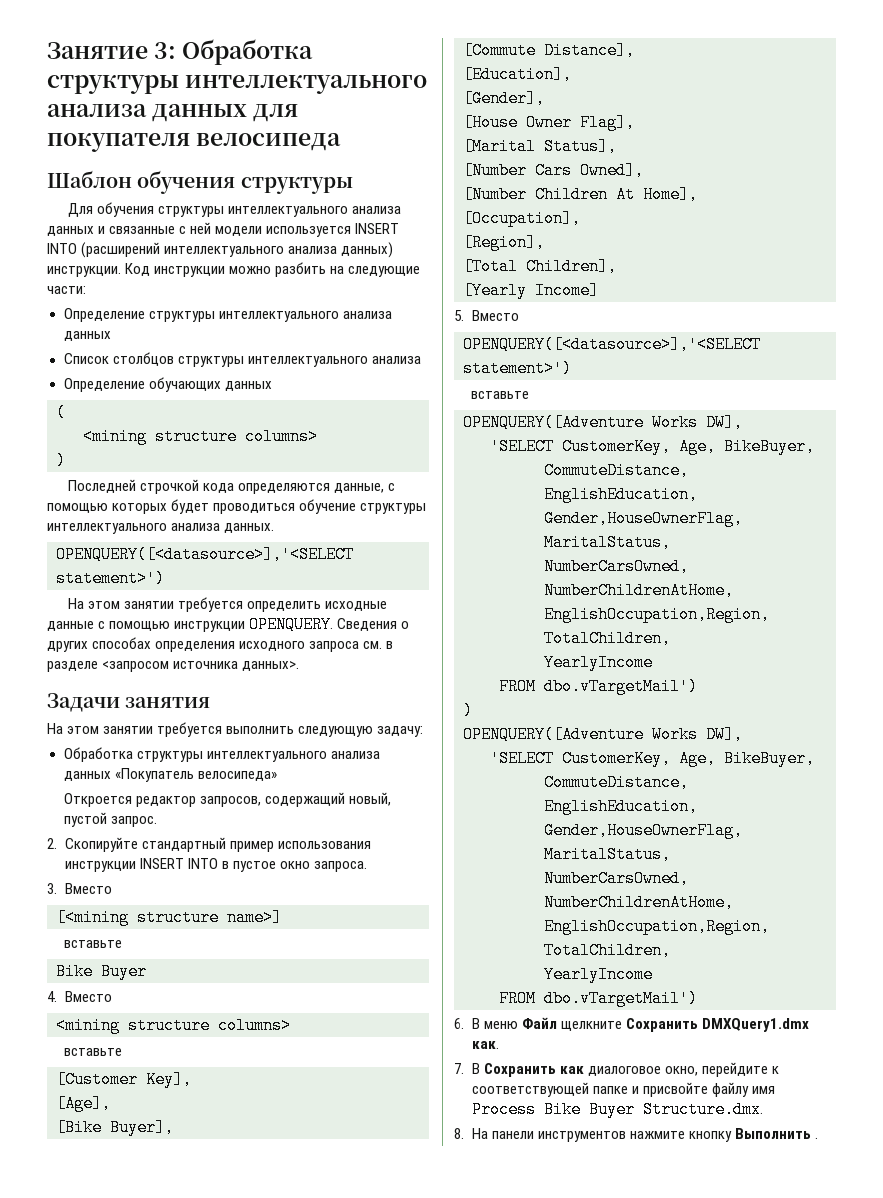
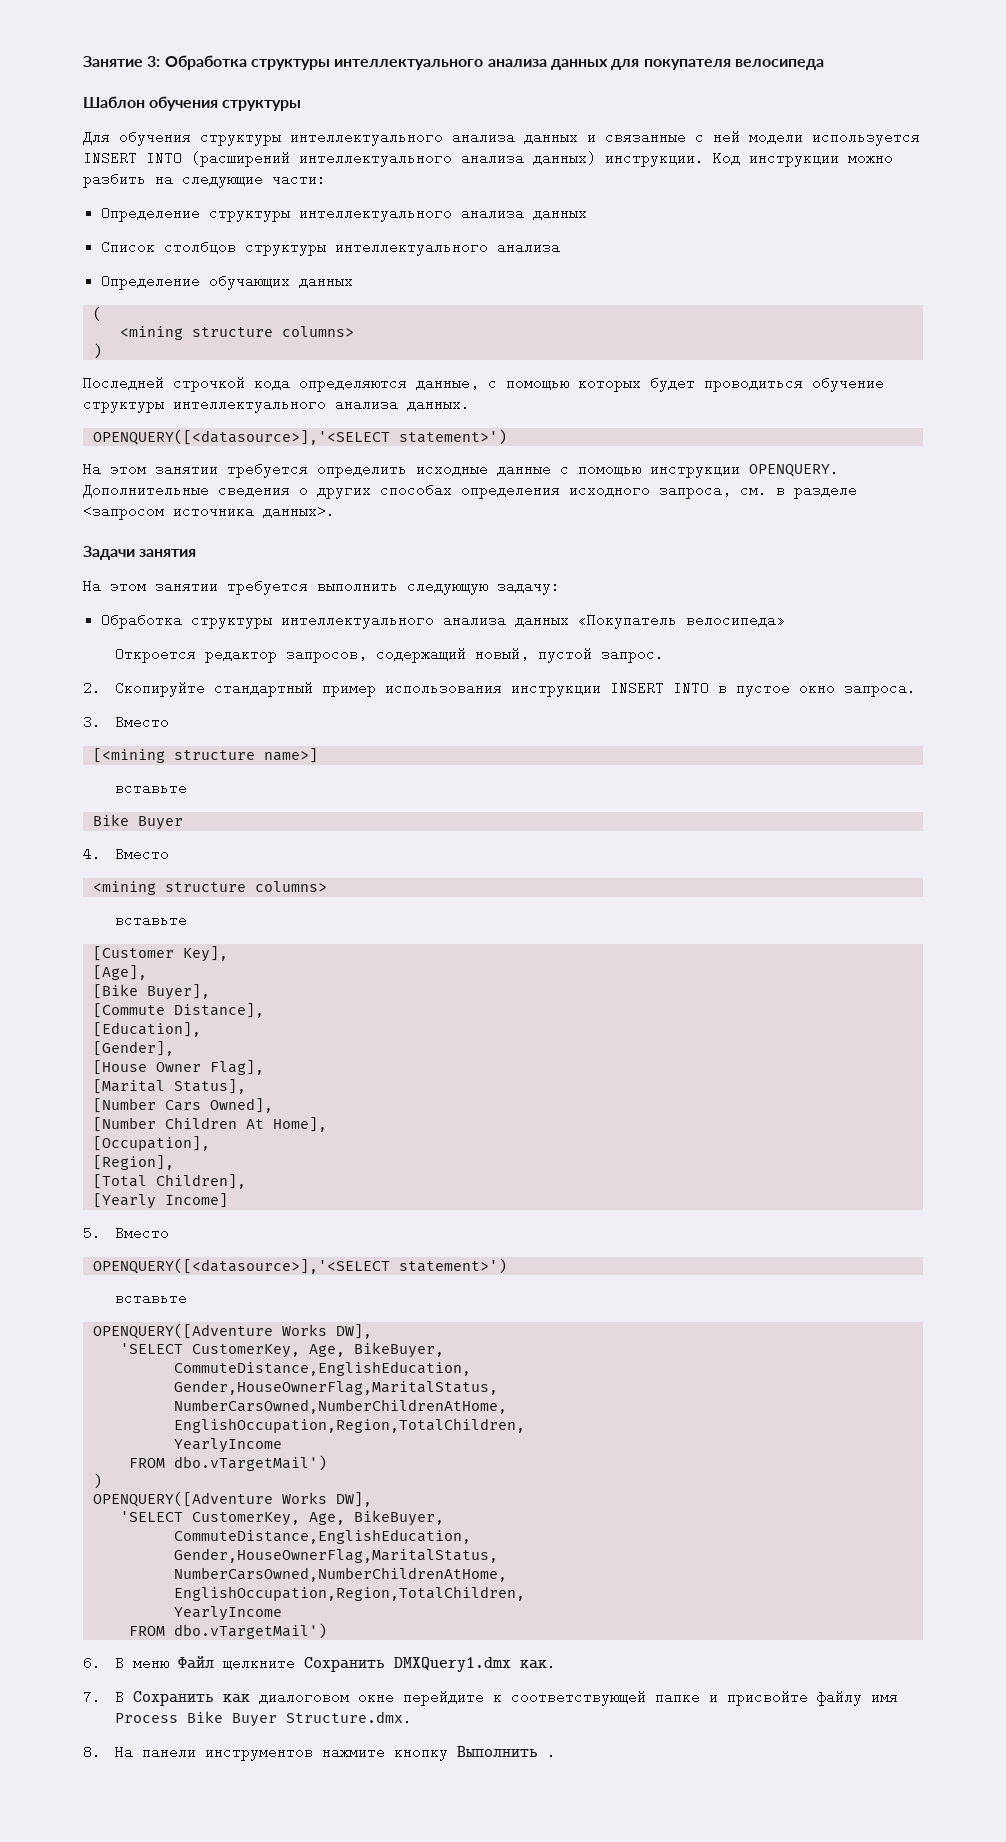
- Сведения о других способах определения исходного запроса см. в разделе <запросом источника данных>.
+ Дополнительные сведения о других способах определения исходного запроса, см. в разделе <запросом источника данных>.
- 7. В Сохранить как диалоговое окно, перейдите к соответствующей папке и присвойте файлу имя Process Bike Buyer Structure.dmx.
+ 7. В Сохранить как диалоговом окне перейдите к соответствующей папке и присвойте файлу имя Process Bike Buyer Structure.dmx.

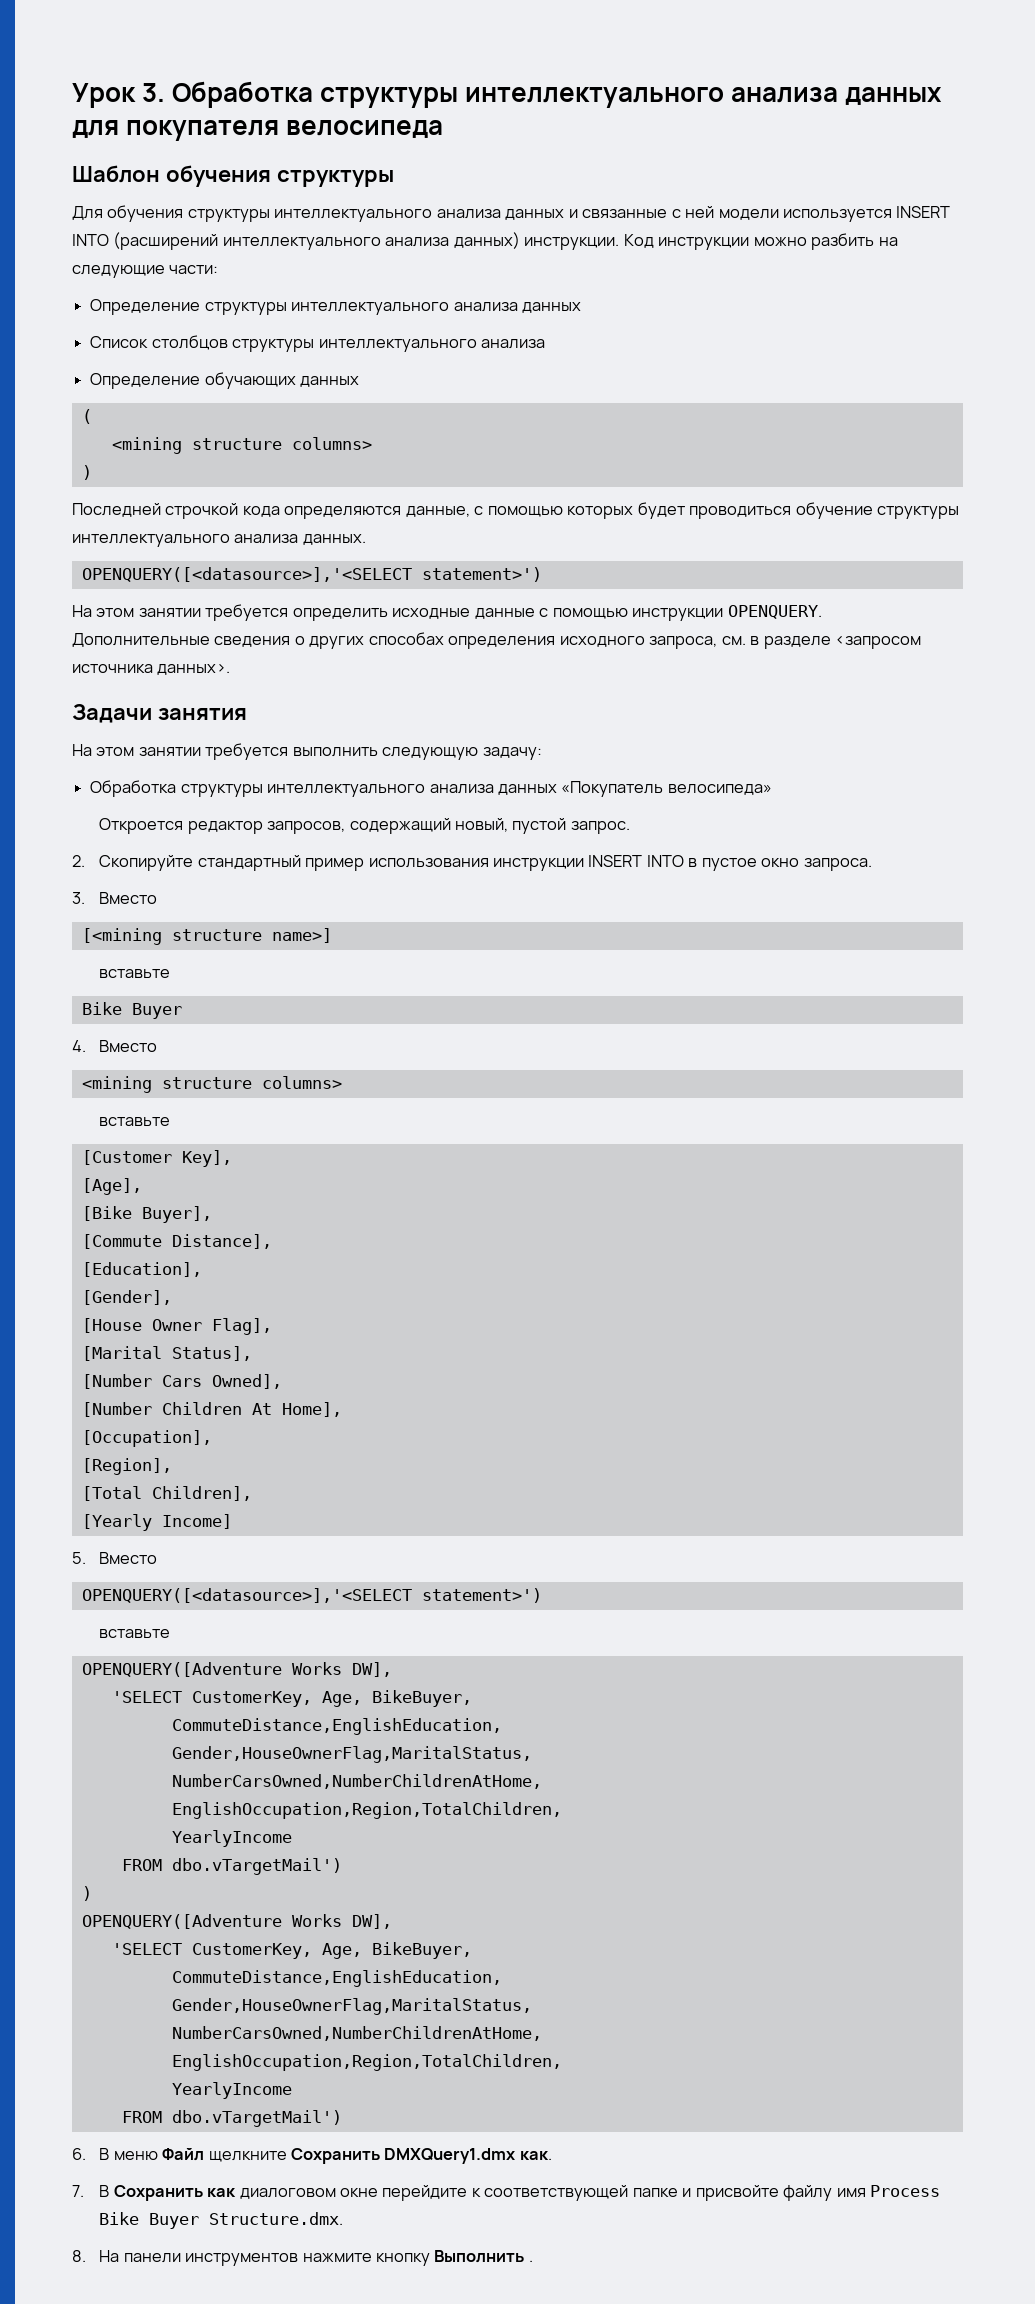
- Занятие 3: Обработка структуры интеллектуального анализа данных для покупателя велосипеда
+ Урок 3. Обработка структуры интеллектуального анализа данных для покупателя велосипеда

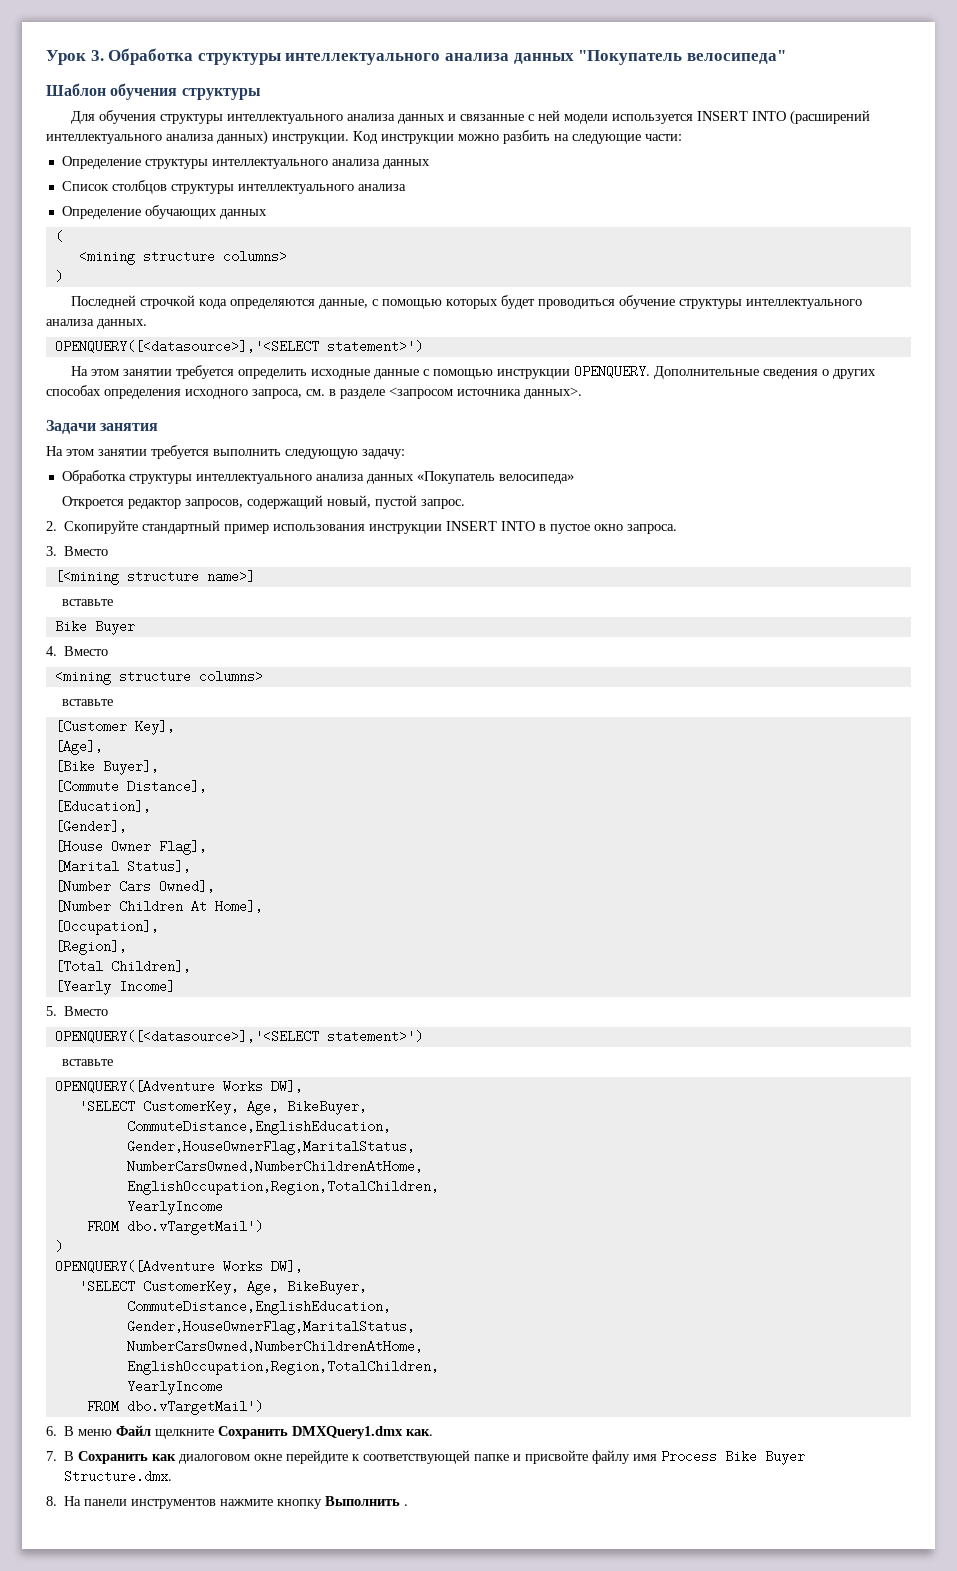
- Урок 3. Обработка структуры интеллектуального анализа данных для покупателя велосипеда
+ Урок 3. Обработка структуры интеллектуального анализа данных "Покупатель велосипеда"

